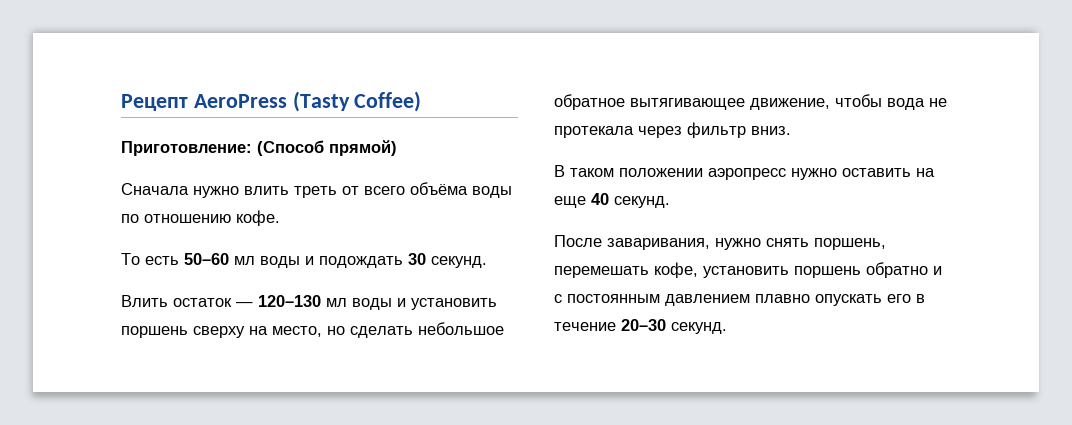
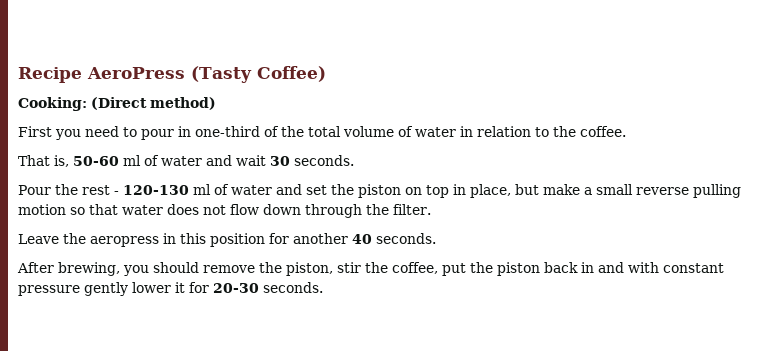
- Рецепт AeroPress (Tasty Coffee)
+ Recipe AeroPress (Tasty Coffee)
- Приготовление: (Способ прямой)
- Сначала нужно влить треть от всего объёма воды по отношению кофе.
- То есть 50–60 мл воды и подождать 30 секунд.
- Влить остаток — 120–130 мл воды и установить поршень сверху на место, но сделать небольшое обратное вытягивающее движение, чтобы вода не протекала через фильтр вниз.
- В таком положении аэропресс нужно оставить на еще 40 секунд.
- После заваривания, нужно снять поршень, перемешать кофе, установить поршень обратно и с постоянным давлением плавно опускать его в течение 20–30 секунд.
+ Cooking: (Direct method)
+ First you need to pour in one-third of the total volume of water in relation to the coffee.
+ That is, 50-60 ml of water and wait 30 seconds.
+ Pour the rest - 120-130 ml of water and set the piston on top in place, but make a small reverse pulling motion so that water does not flow down through the filter.
+ Leave the aeropress in this position for another 40 seconds.
+ After brewing, you should remove the piston, stir the coffee, put the piston back in and with constant pressure gently lower it for 20-30 seconds.

